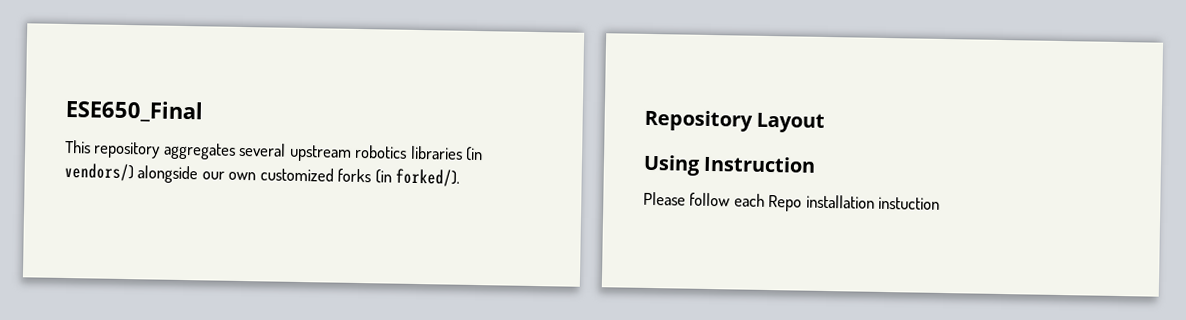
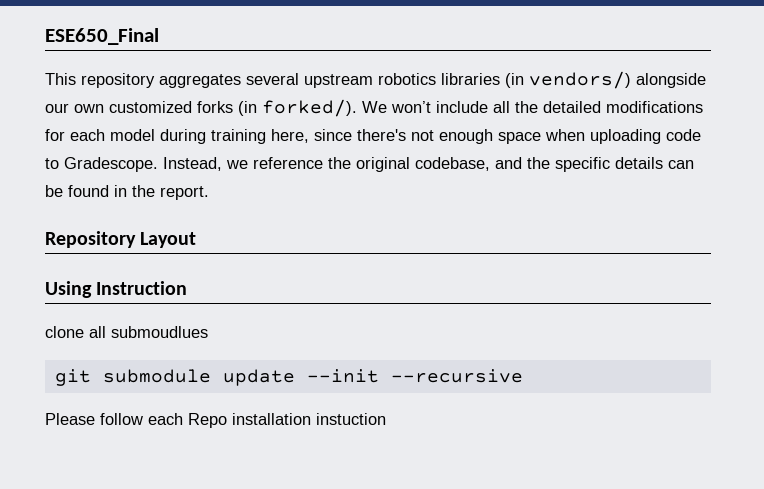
- This repository aggregates several upstream robotics libraries (in vendors/) alongside our own customized forks (in forked/).
+ This repository aggregates several upstream robotics libraries (in vendors/) alongside our own customized forks (in forked/). We won’t include all the detailed modifications for each model during training here, since there's not enough space when uploading code to Gradescope. Instead, we reference the original codebase, and the specific details can be found in the report.
  Repository Layout
  Using Instruction
+ clone all submoudlues
+ git submodule update --init --recursive

